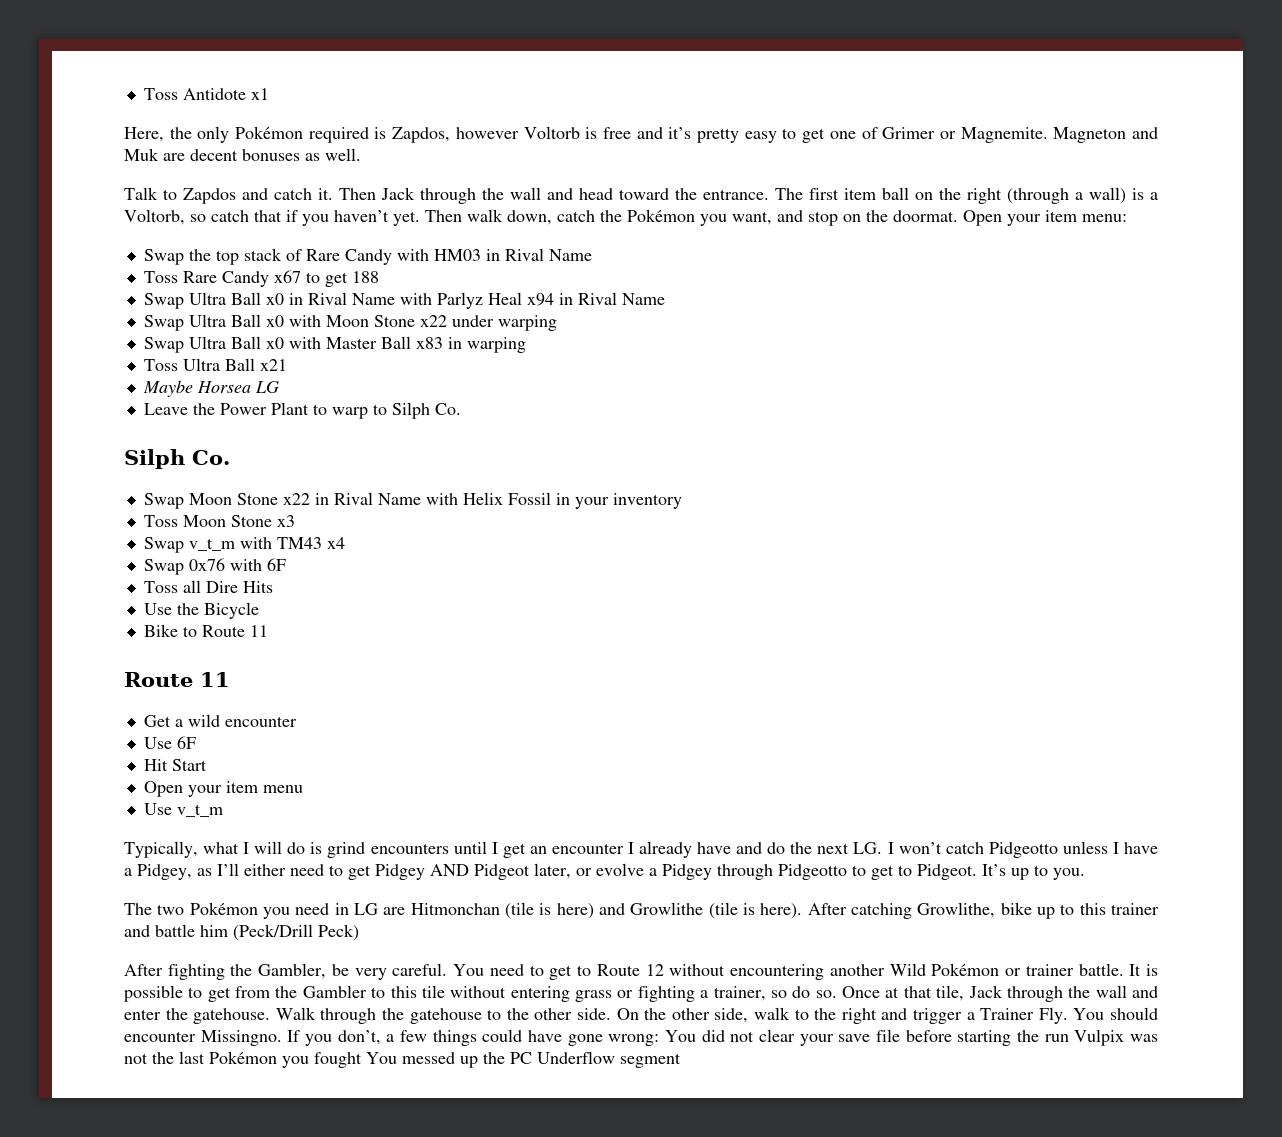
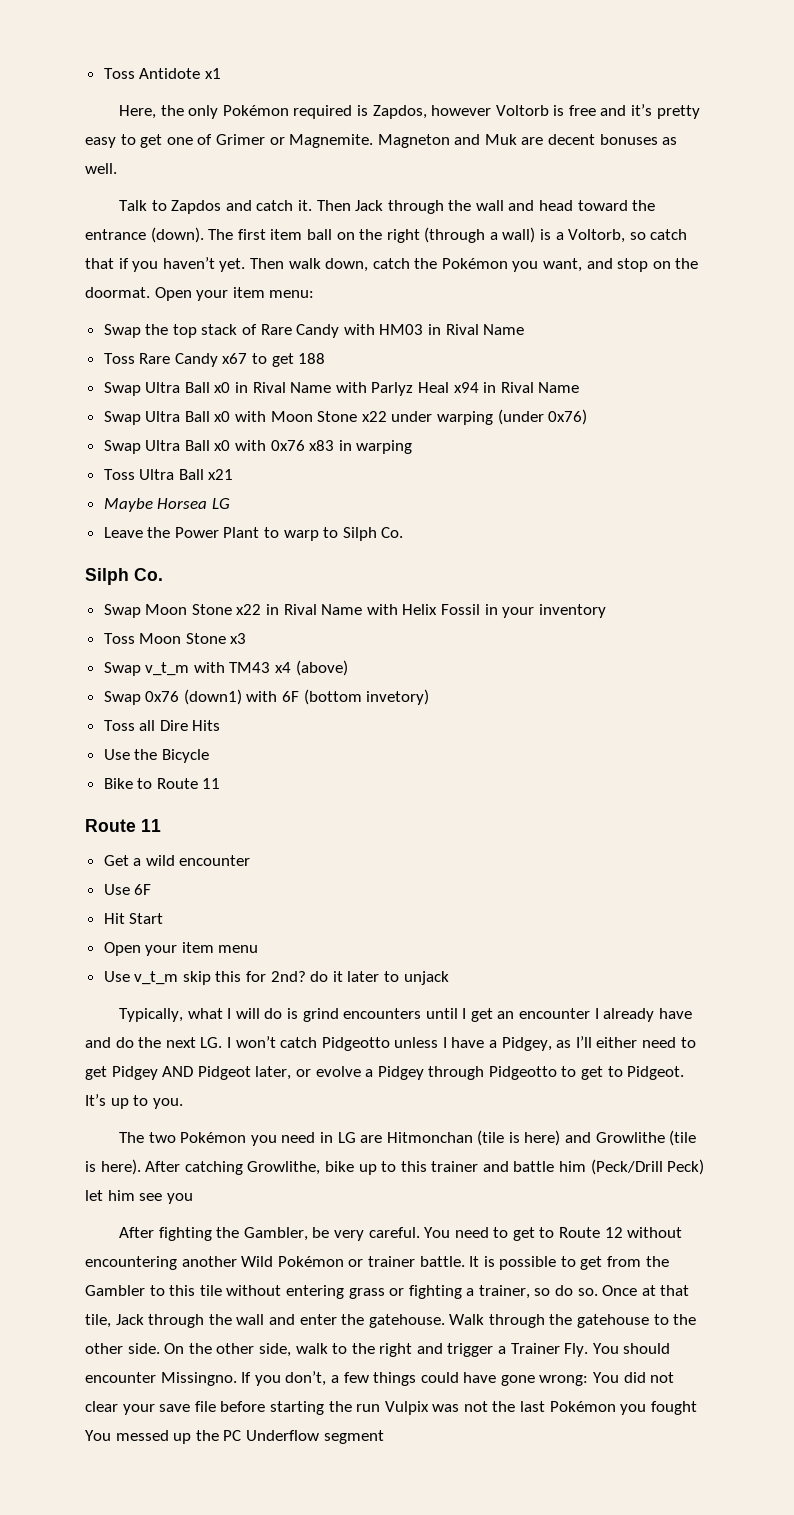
- Then Jack through the wall and head toward the entrance.
+ Then Jack through the wall and head toward the entrance (down).
- Swap Ultra Ball x0 with Moon Stone x22 under warping
- Swap Ultra Ball x0 with Master Ball x83 in warping
+ Swap Ultra Ball x0 with Moon Stone x22 under warping (under 0x76)
+ Swap Ultra Ball x0 with 0x76 x83 in warping
- Swap v_t_m with TM43 x4
+ Swap v_t_m with TM43 x4 (above)
- Swap 0x76 with 6F
+ Swap 0x76 (down1) with 6F (bottom invetory)
- Use v_t_m
+ Use v_t_m skip this for 2nd? do it later to unjack
- After catching Growlithe, bike up to this trainer and battle him (Peck/Drill Peck)
+ After catching Growlithe, bike up to this trainer and battle him (Peck/Drill Peck) let him see you

